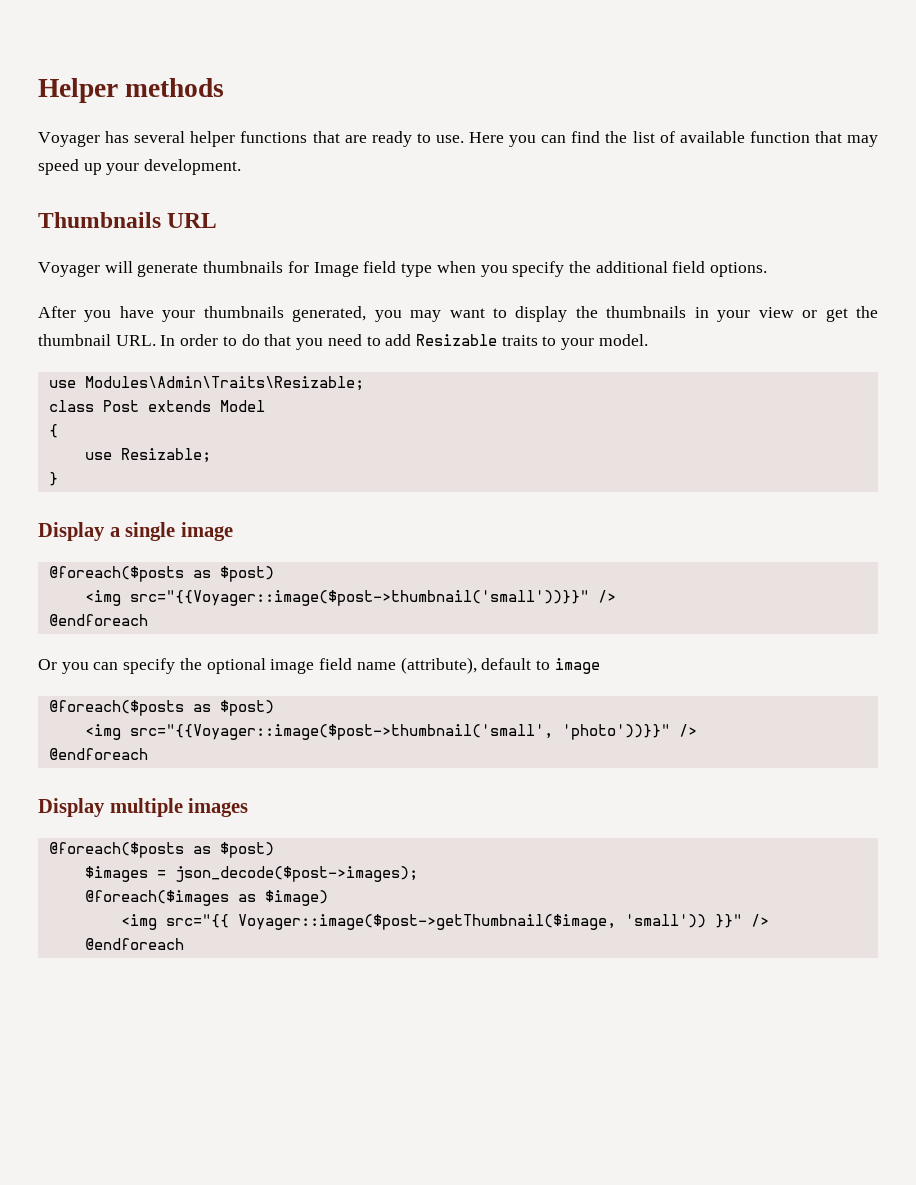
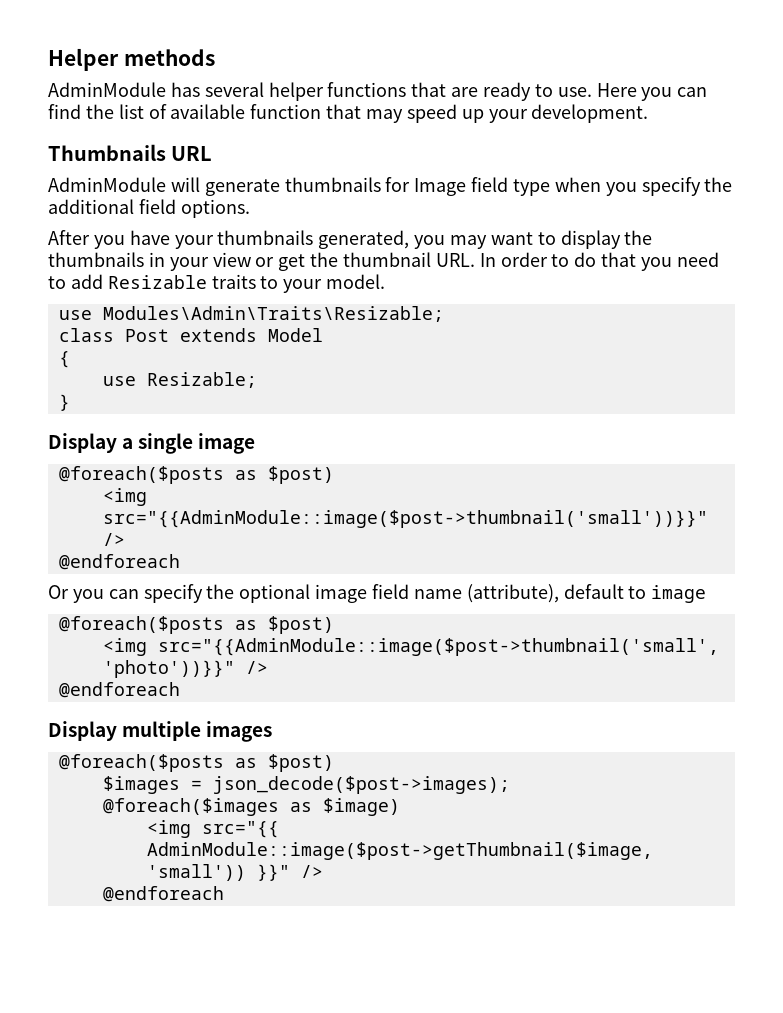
- Voyager has several helper functions that are ready to use.
+ AdminModule has several helper functions that are ready to use.
- Voyager will generate thumbnails for Image field type when you specify the additional field options.
+ AdminModule will generate thumbnails for Image field type when you specify the additional field options.
- <img src="{{Voyager::image($post->thumbnail('small'))}}" />
+ <img src="{{AdminModule::image($post->thumbnail('small'))}}" />
- <img src="{{Voyager::image($post->thumbnail('small', 'photo'))}}" />
+ <img src="{{AdminModule::image($post->thumbnail('small', 'photo'))}}" />
- <img src="{{ Voyager::image($post->getThumbnail($image, 'small')) }}" />
+ <img src="{{ AdminModule::image($post->getThumbnail($image, 'small')) }}" />

